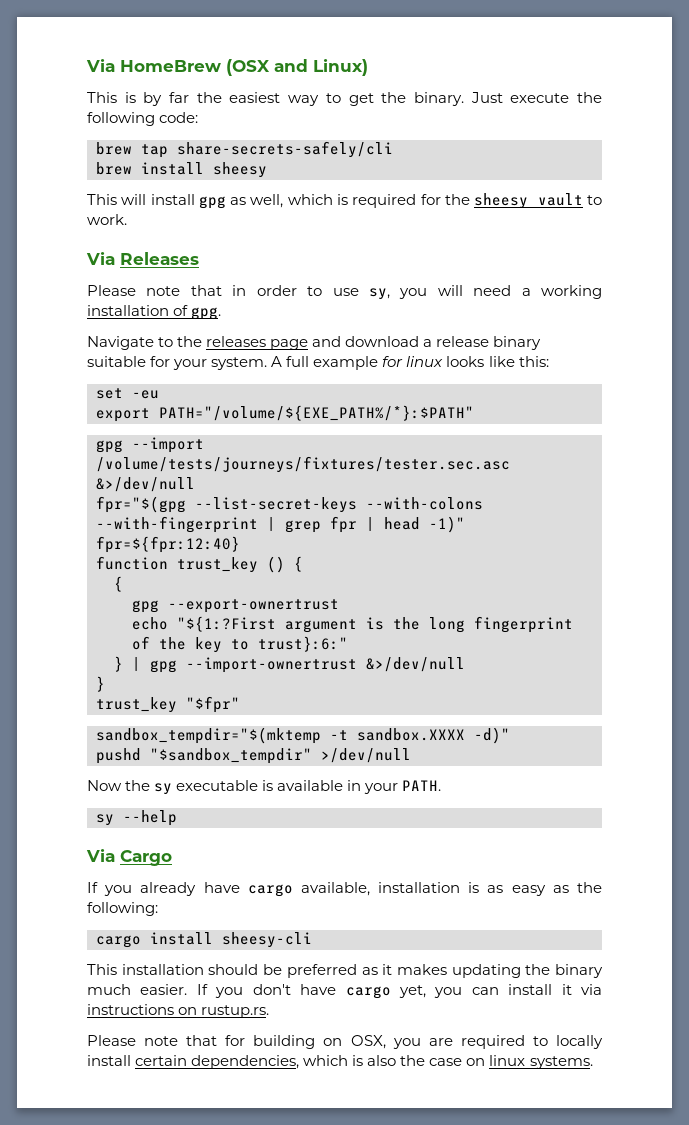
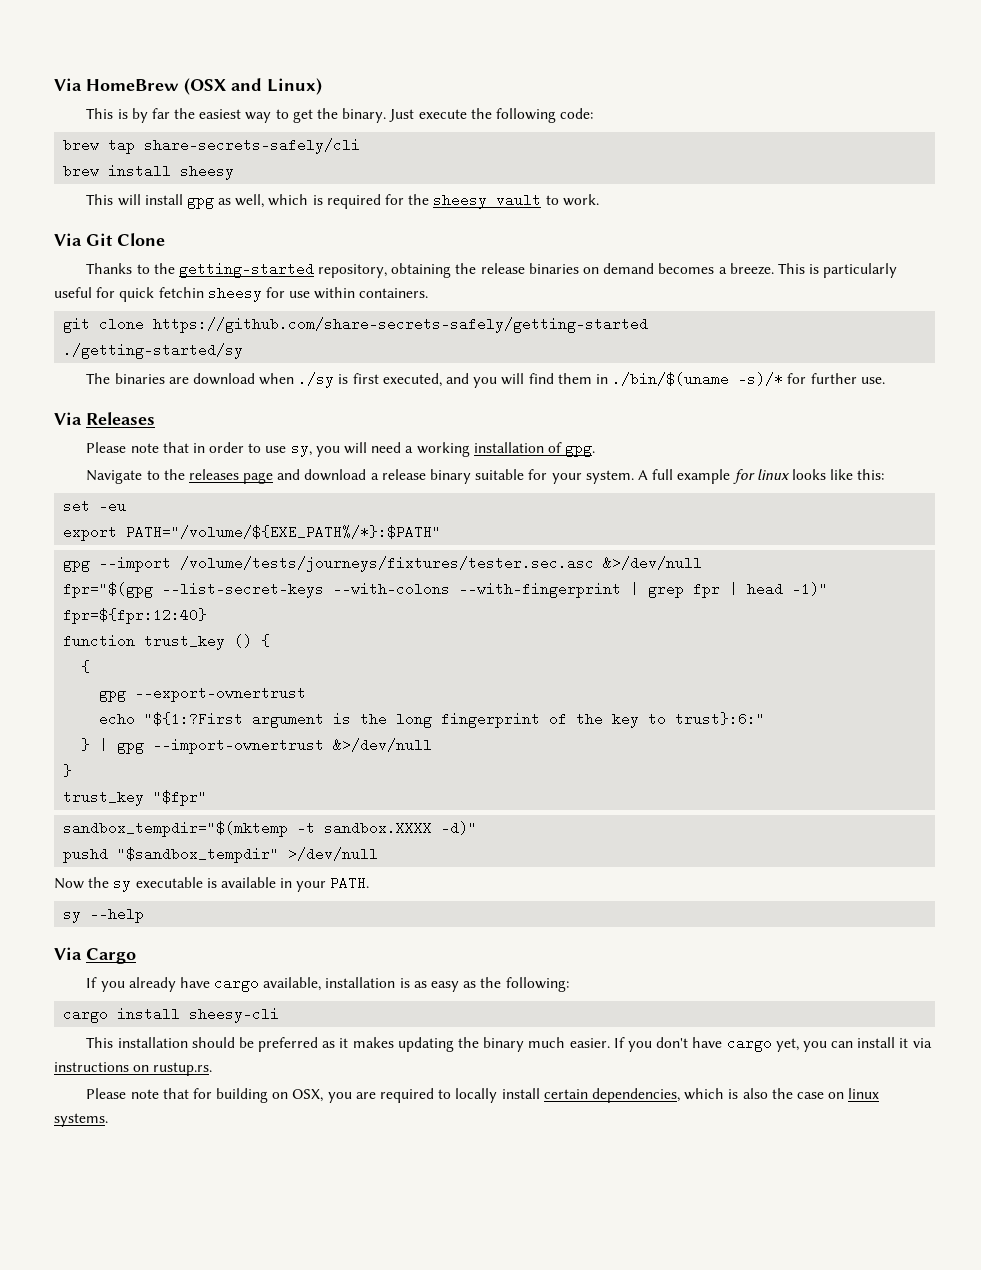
+ Via Git Clone
+ Thanks to the getting-started repository, obtaining the release binaries on demand becomes a breeze. This is particularly useful for quick fetchin sheesy for use within containers.
+ git clone https://github.com/share-secrets-safely/getting-started
+ ./getting-started/sy
+ The binaries are download when ./sy is first executed, and you will find them in ./bin/$(uname -s)/* for further use.

